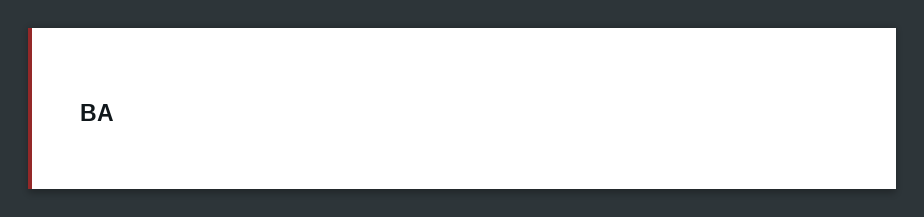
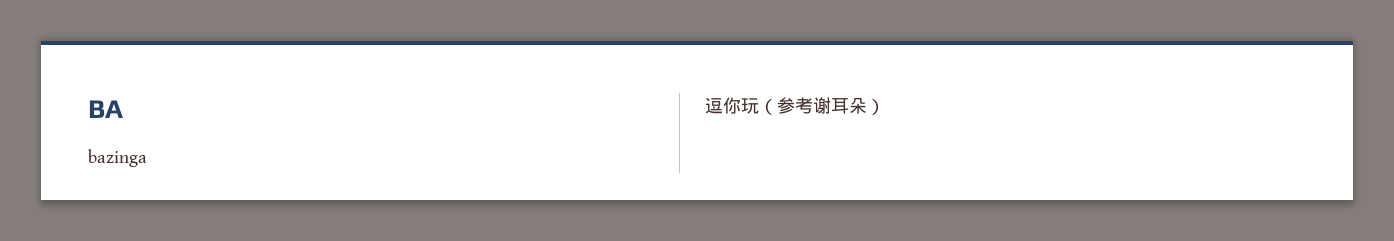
+ bazinga
+ 逗你玩（参考谢耳朵）

